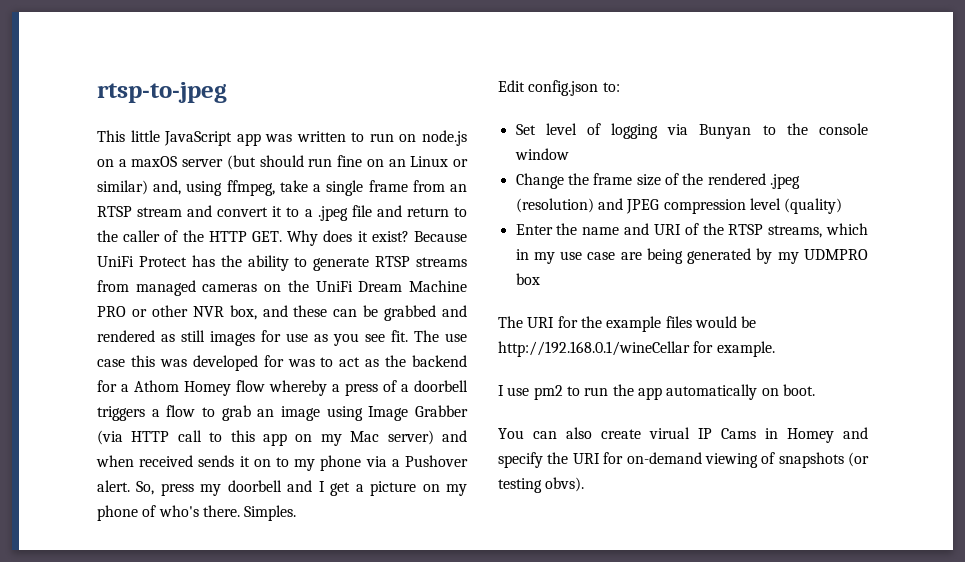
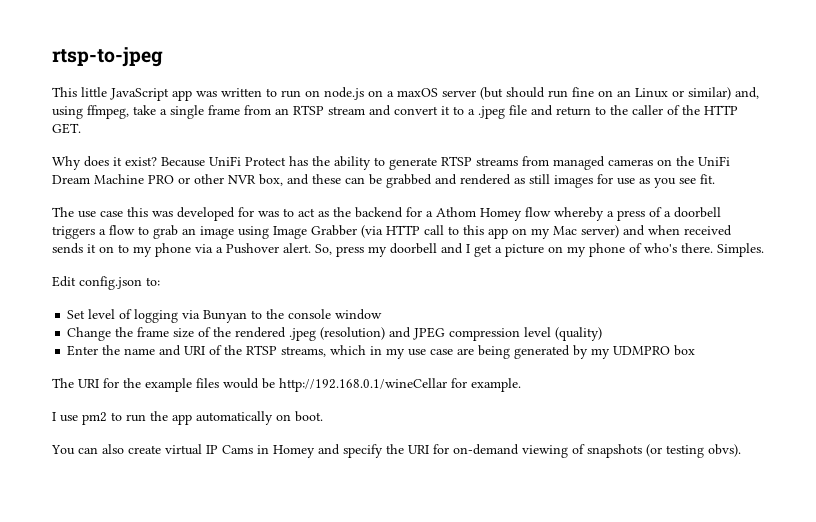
- This little JavaScript app was written to run on node.js on a maxOS server (but should run fine on an Linux or similar) and, using ffmpeg, take a single frame from an RTSP stream and convert it to a .jpeg file and return to the caller of the HTTP GET. Why does it exist?
+ This little JavaScript app was written to run on node.js on a maxOS server (but should run fine on an Linux or similar) and, using ffmpeg, take a single frame from an RTSP stream and convert it to a .jpeg file and return to the caller of the HTTP GET.
+ Why does it exist?
- Because UniFi Protect has the ability to generate RTSP streams from managed cameras on the UniFi Dream Machine PRO or other NVR box, and these can be grabbed and rendered as still images for use as you see fit. The use case this was developed for was to act as the backend for a Athom Homey flow whereby a press of a doorbell triggers a flow to grab an image using Image Grabber (via HTTP call to this app on my Mac server) and when received sends it on to my phone via a Pushover alert.
+ Because UniFi Protect has the ability to generate RTSP streams from managed cameras on the UniFi Dream Machine PRO or other NVR box, and these can be grabbed and rendered as still images for use as you see fit.
+ The use case this was developed for was to act as the backend for a Athom Homey flow whereby a press of a doorbell triggers a flow to grab an image using Image Grabber (via HTTP call to this app on my Mac server) and when received sends it on to my phone via a Pushover alert.
- You can also create virual IP Cams in Homey and specify the URI for on-demand viewing of snapshots (or testing obvs).
+ You can also create virtual IP Cams in Homey and specify the URI for on-demand viewing of snapshots (or testing obvs).

